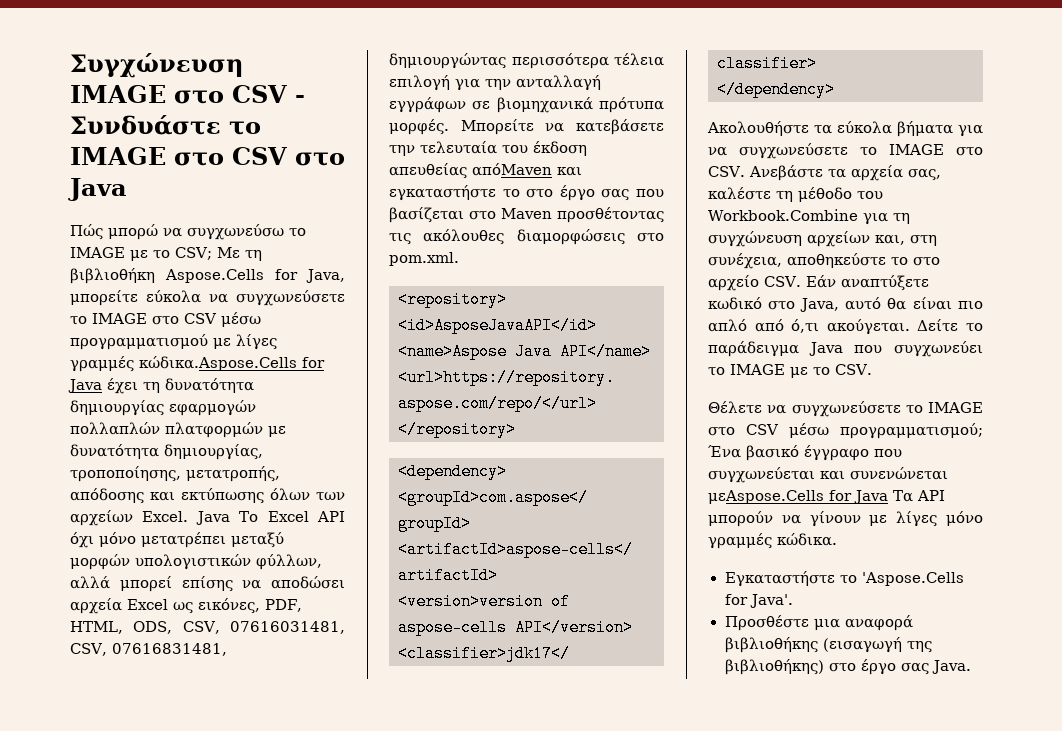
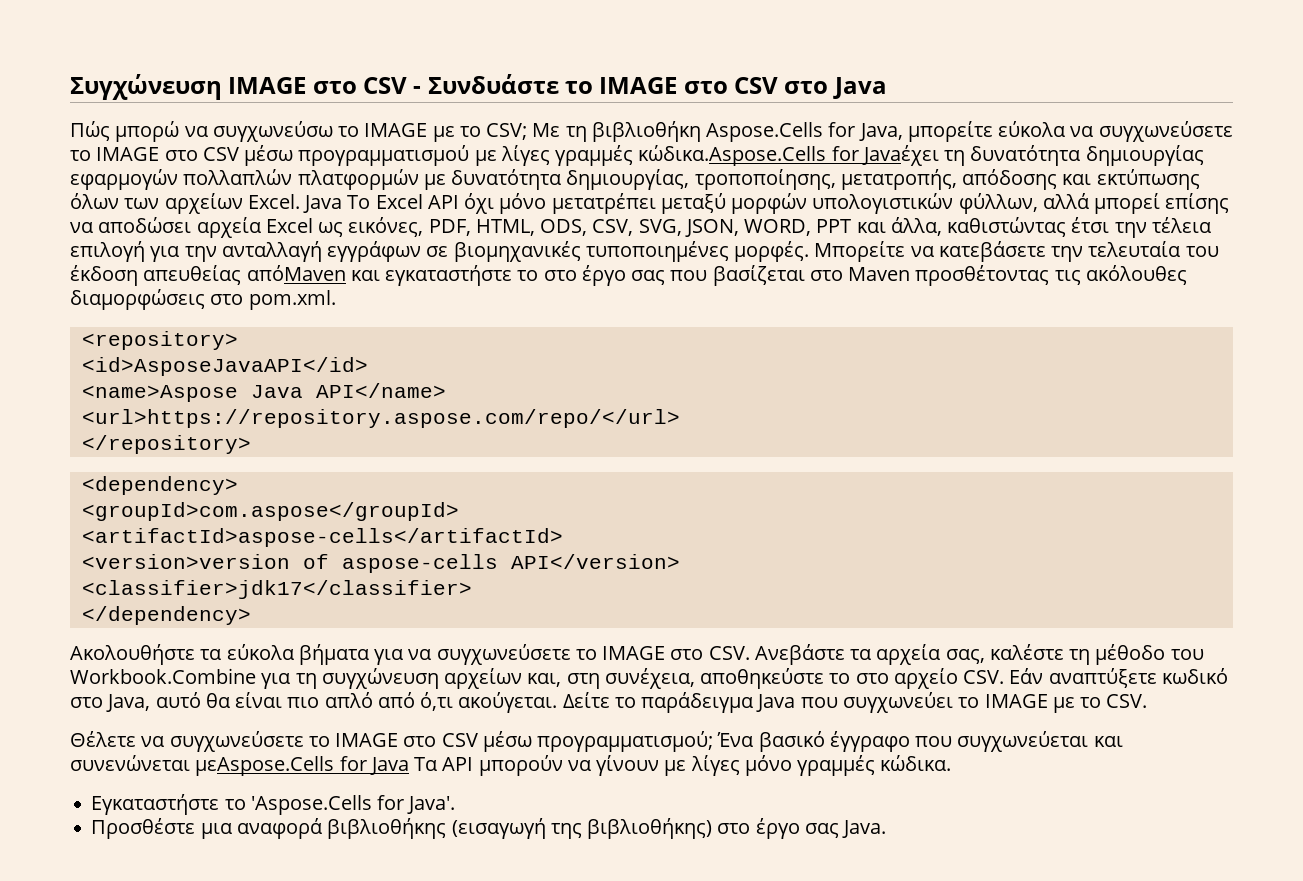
- Πώς μπορώ να συγχωνεύσω το IMAGE με το CSV; Με τη βιβλιοθήκη Aspose.Cells for Java, μπορείτε εύκολα να συγχωνεύσετε το IMAGE στο CSV μέσω προγραμματισμού με λίγες γραμμές κώδικα.Aspose.Cells for Java έχει τη δυνατότητα δημιουργίας εφαρμογών πολλαπλών πλατφορμών με δυνατότητα δημιουργίας, τροποποίησης, μετατροπής, απόδοσης και εκτύπωσης όλων των αρχείων Excel.
+ Πώς μπορώ να συγχωνεύσω το IMAGE με το CSV; Με τη βιβλιοθήκη Aspose.Cells for Java, μπορείτε εύκολα να συγχωνεύσετε το IMAGE στο CSV μέσω προγραμματισμού με λίγες γραμμές κώδικα.Aspose.Cells for Javaέχει τη δυνατότητα δημιουργίας εφαρμογών πολλαπλών πλατφορμών με δυνατότητα δημιουργίας, τροποποίησης, μετατροπής, απόδοσης και εκτύπωσης όλων των αρχείων Excel.
- Java Το Excel API όχι μόνο μετατρέπει μεταξύ μορφών υπολογιστικών φύλλων, αλλά μπορεί επίσης να αποδώσει αρχεία Excel ως εικόνες, PDF, HTML, ODS, CSV, 07616031481, CSV, 07616831481, δημιουργώντας περισσότερα τέλεια επιλογή για την ανταλλαγή εγγράφων σε βιομηχανικά πρότυπα μορφές.
+ Java Το Excel API όχι μόνο μετατρέπει μεταξύ μορφών υπολογιστικών φύλλων, αλλά μπορεί επίσης να αποδώσει αρχεία Excel ως εικόνες, PDF, HTML, ODS, CSV, SVG, JSON, WORD, PPT και άλλα, καθιστώντας έτσι την τέλεια επιλογή για την ανταλλαγή εγγράφων σε βιομηχανικές τυποποιημένες μορφές.

